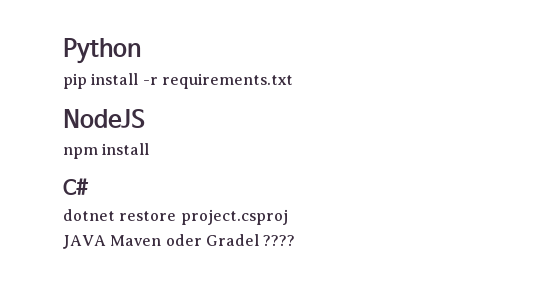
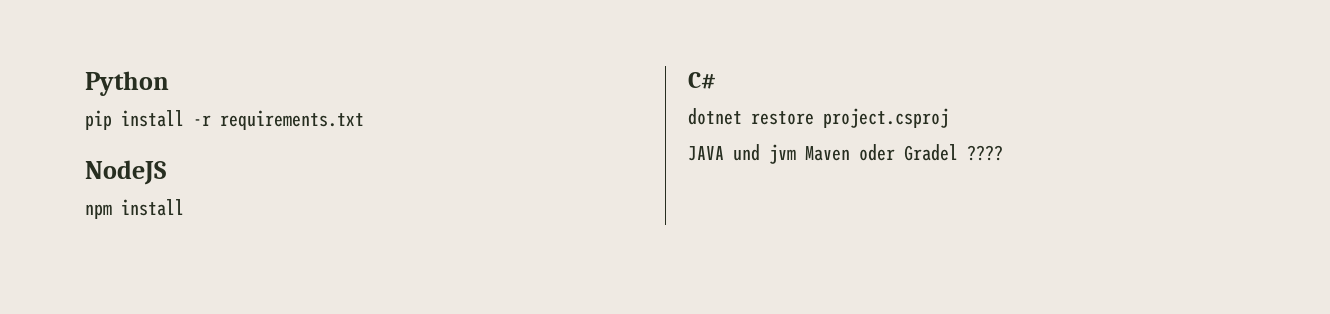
- JAVA Maven oder Gradel ????
+ JAVA und jvm Maven oder Gradel ????

